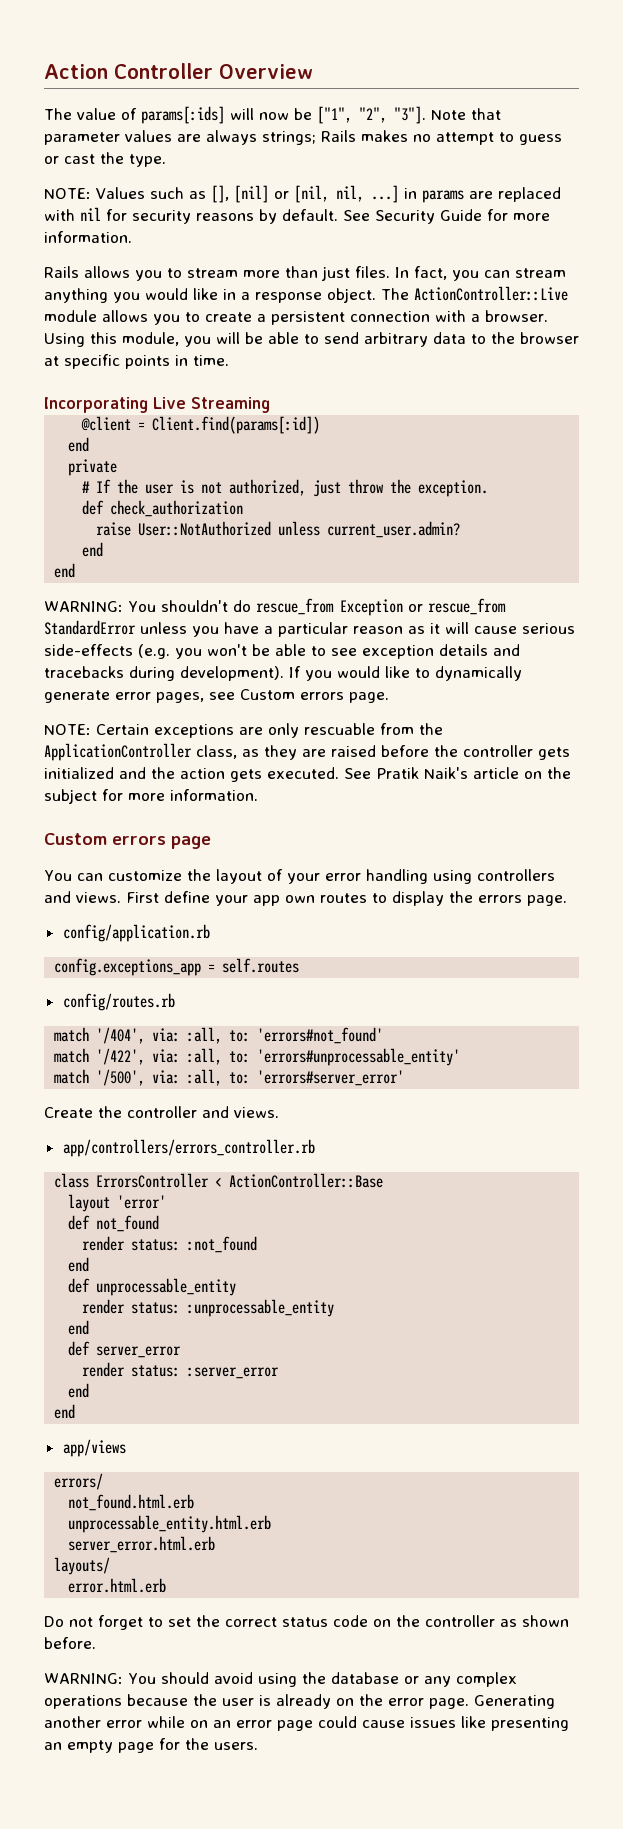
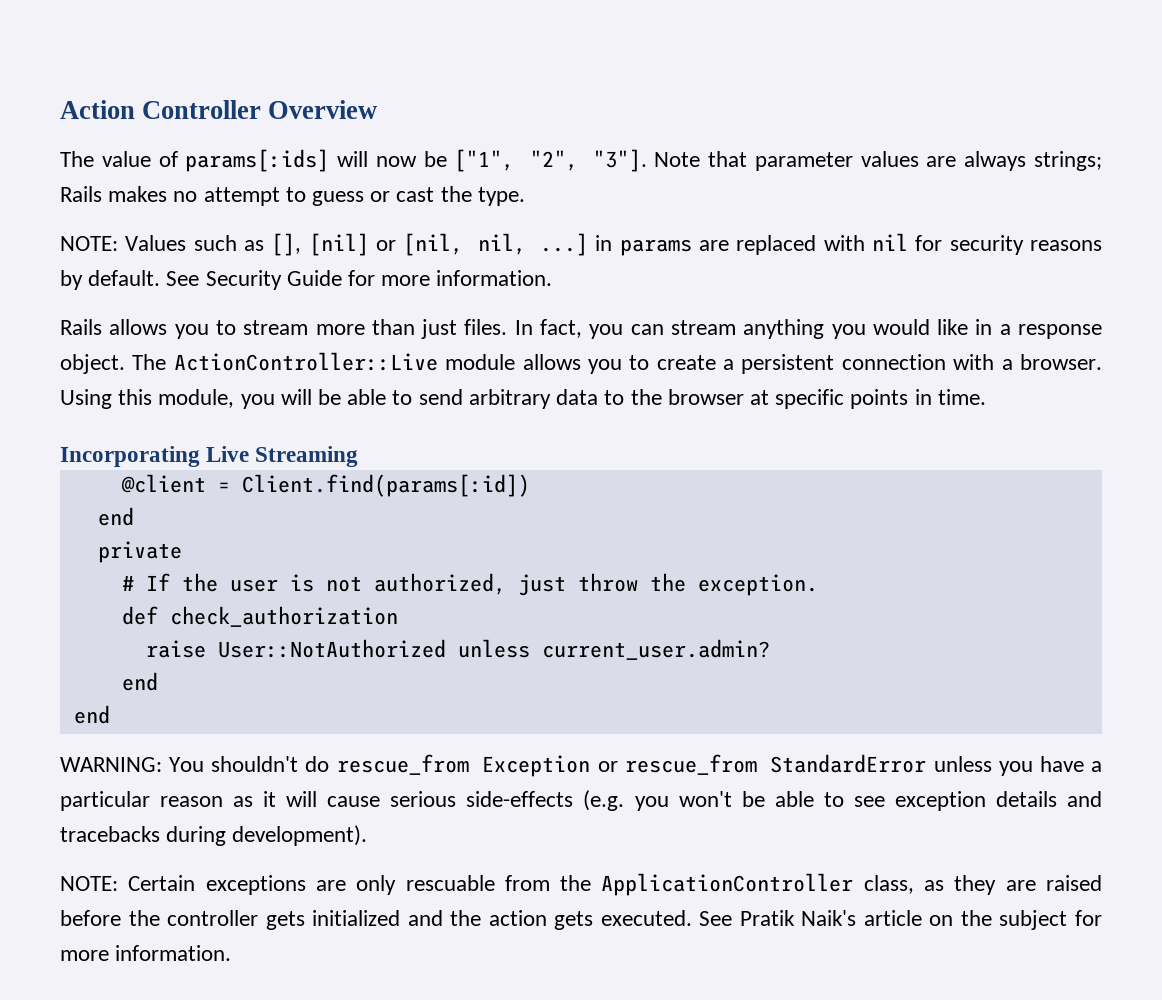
- If you would like to dynamically generate error pages, see Custom errors page.
- Custom errors page
- You can customize the layout of your error handling using controllers and views. First define your app own routes to display the errors page.
- config/application.rb
- config.exceptions_app = self.routes
- config/routes.rb
- match '/404', via: :all, to: 'errors#not_found'
- match '/422', via: :all, to: 'errors#unprocessable_entity'
- match '/500', via: :all, to: 'errors#server_error'
- Create the controller and views.
- app/controllers/errors_controller.rb
- class ErrorsController < ActionController::Base
- layout 'error'
- def not_found
- render status: :not_found
- end
- def unprocessable_entity
- render status: :unprocessable_entity
- end
- def server_error
- render status: :server_error
- end
- end
- app/views
- errors/
- not_found.html.erb
- unprocessable_entity.html.erb
- server_error.html.erb
- layouts/
- error.html.erb
- Do not forget to set the correct status code on the controller as shown before.
- WARNING: You should avoid using the database or any complex operations because the user is already on the error page. Generating another error while on an error page could cause issues like presenting an empty page for the users.

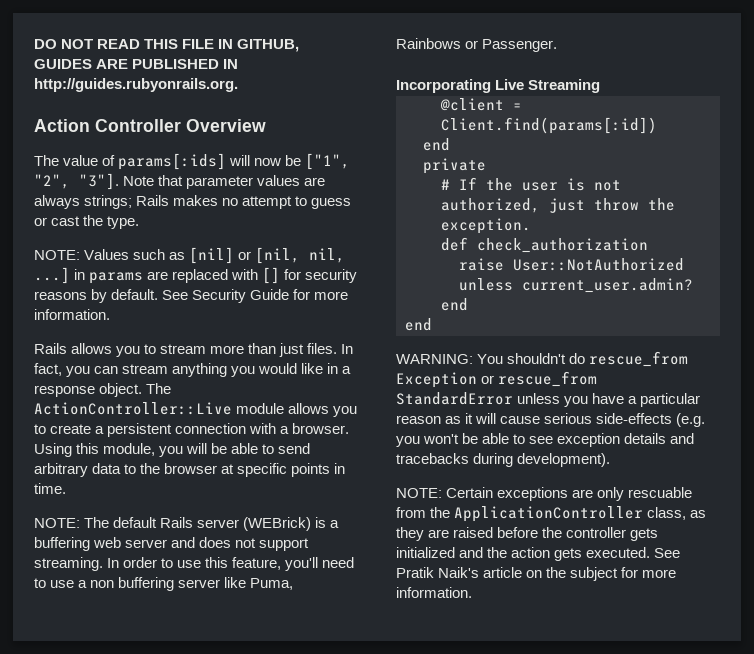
+ DO NOT READ THIS FILE IN GITHUB, GUIDES ARE PUBLISHED IN http://guides.rubyonrails.org.
- NOTE: Values such as [], [nil] or [nil, nil, ...] in params are replaced with nil for security reasons by default.
+ NOTE: Values such as [nil] or [nil, nil, ...] in params are replaced with [] for security reasons by default.
+ NOTE: The default Rails server (WEBrick) is a buffering web server and does not support streaming. In order to use this feature, you'll need to use a non buffering server like Puma, Rainbows or Passenger.

